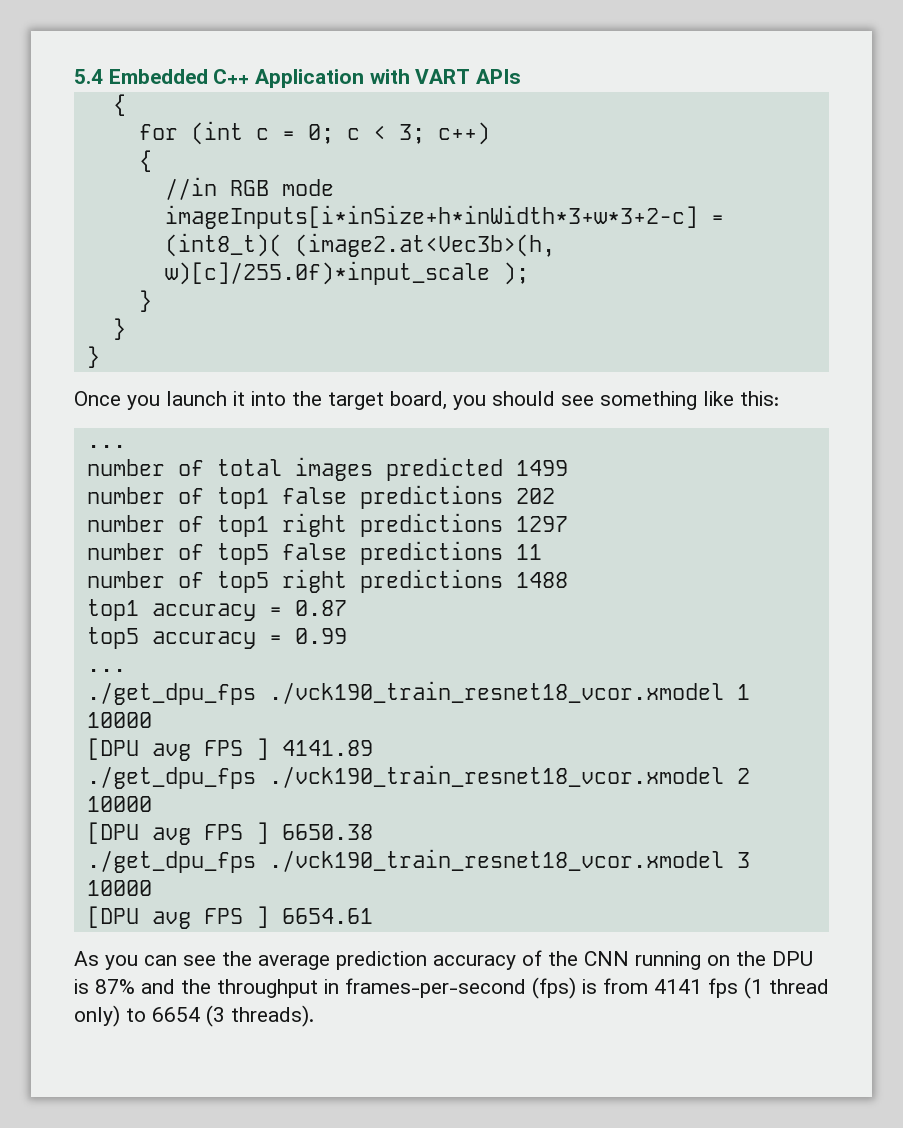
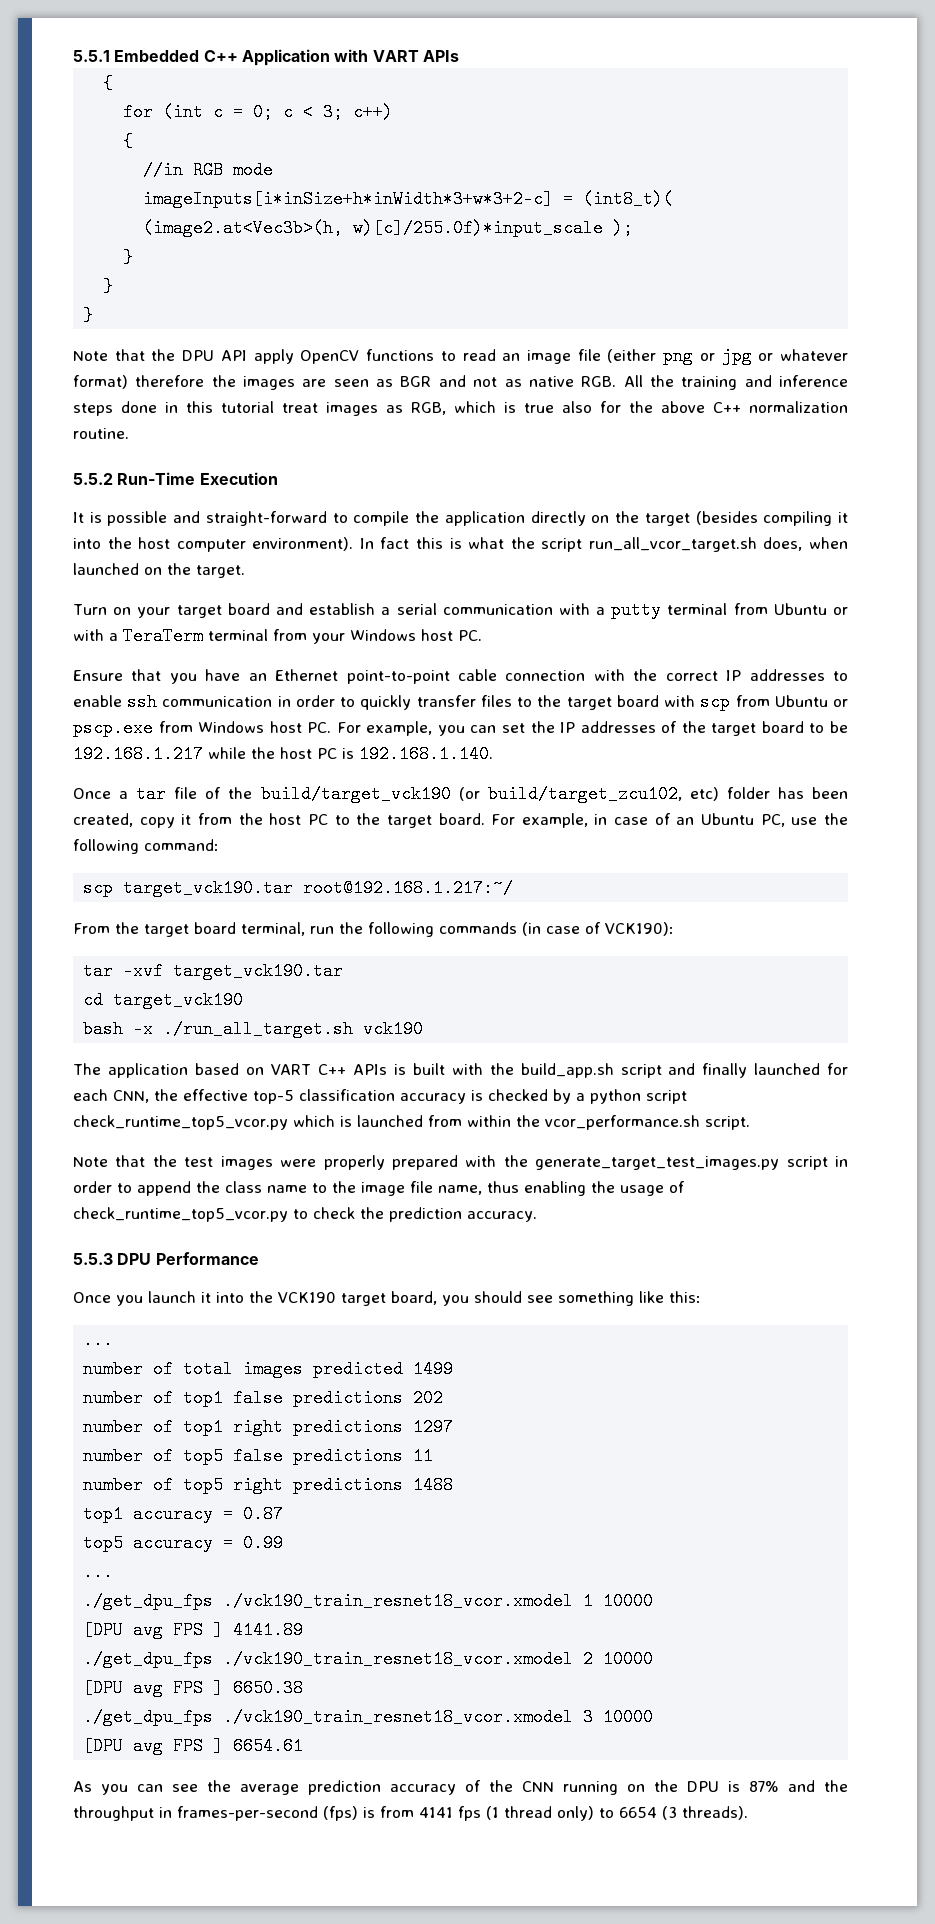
- 5.4 Embedded C++ Application with VART APIs
+ 5.5.1 Embedded C++ Application with VART APIs
+ Note that the DPU API apply OpenCV functions to read an image file (either png or jpg or whatever format) therefore the images are seen as BGR and not as native RGB. All the training and inference steps done in this tutorial treat images as RGB, which is true also for the above C++ normalization routine.
+ 5.5.2 Run-Time Execution
+ It is possible and straight-forward to compile the application directly on the target (besides compiling it into the host computer environment). In fact this is what the script run_all_vcor_target.sh does, when launched on the target.
+ Turn on your target board and establish a serial communication with a putty terminal from Ubuntu or with a TeraTerm terminal from your Windows host PC.
+ Ensure that you have an Ethernet point-to-point cable connection with the correct IP addresses to enable ssh communication in order to quickly transfer files to the target board with scp from Ubuntu or pscp.exe from Windows host PC. For example, you can set the IP addresses of the target board to be 192.168.1.217 while the host PC is 192.168.1.140.
+ Once a tar file of the build/target_vck190 (or build/target_zcu102, etc) folder has been created, copy it from the host PC to the target board. For example, in case of an Ubuntu PC, use the following command:
+ scp target_vck190.tar root@192.168.1.217:~/
+ From the target board terminal, run the following commands (in case of VCK190):
+ tar -xvf target_vck190.tar
+ cd target_vck190
+ bash -x ./run_all_target.sh vck190
+ The application based on VART C++ APIs is built with the build_app.sh script and finally launched for each CNN, the effective top-5 classification accuracy is checked by a python script check_runtime_top5_vcor.py which is launched from within the vcor_performance.sh script.
+ Note that the test images were properly prepared with the generate_target_test_images.py script in order to append the class name to the image file name, thus enabling the usage of check_runtime_top5_vcor.py to check the prediction accuracy.
+ 5.5.3 DPU Performance
- Once you launch it into the target board, you should see something like this:
+ Once you launch it into the VCK190 target board, you should see something like this:

